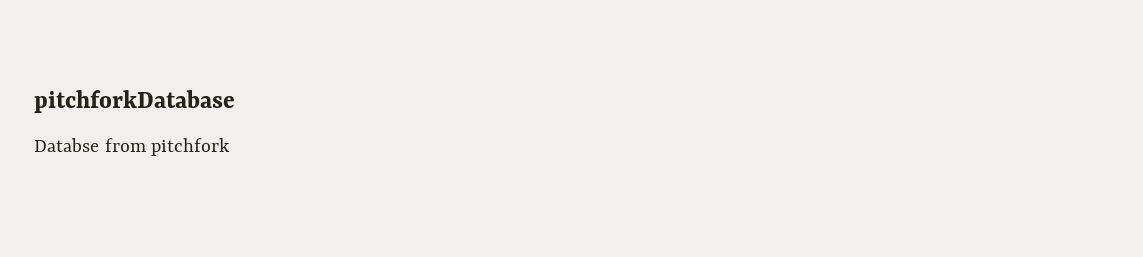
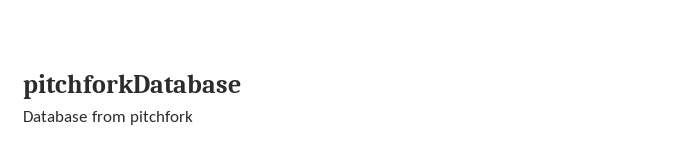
- Databse from pitchfork
+ Database from pitchfork

